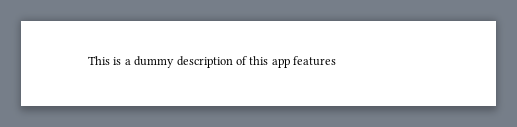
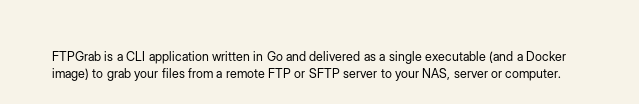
- This is a dummy description of this app features
+ FTPGrab is a CLI application written in Go and delivered as a single executable (and a Docker image) to grab your files from a remote FTP or SFTP server to your NAS, server or computer.

